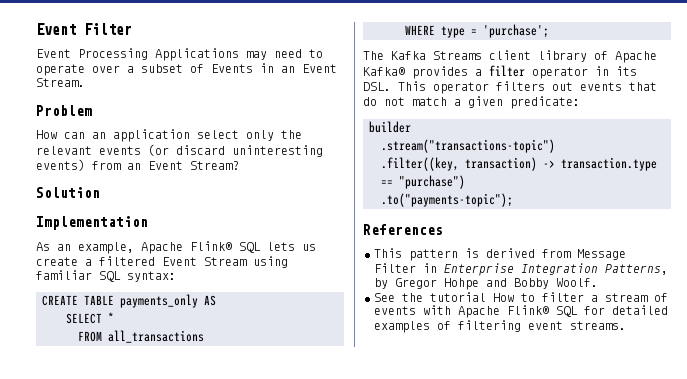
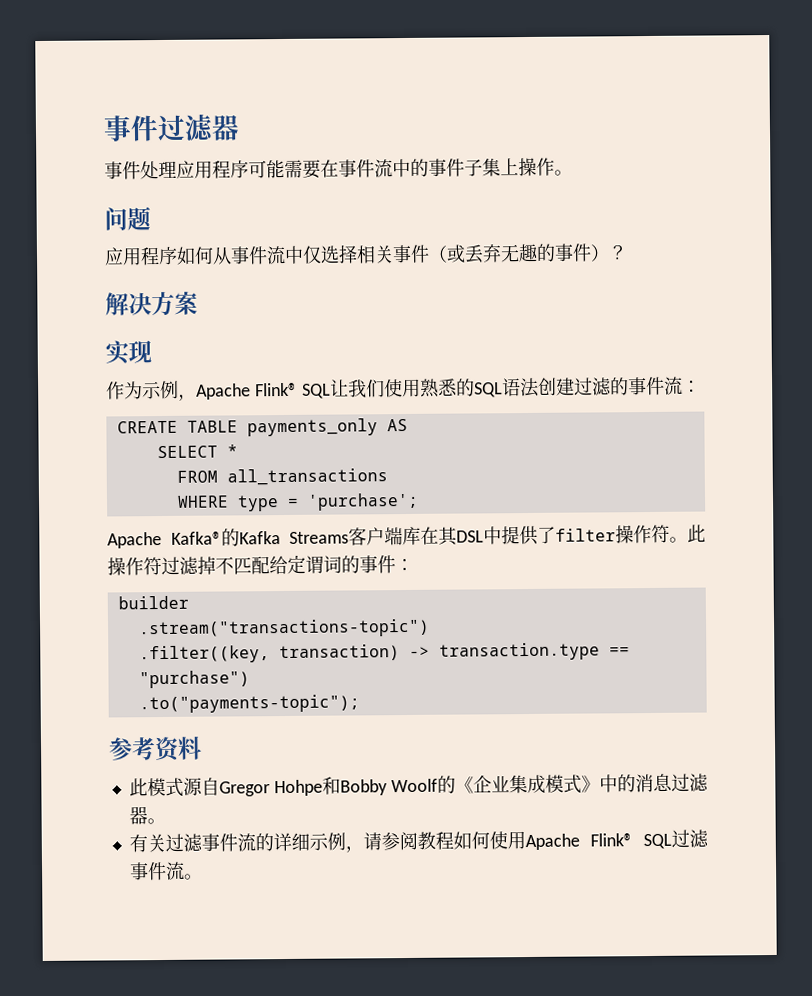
- Event Filter
- Event Processing Applications may need to operate over a subset of Events in an Event Stream.
- Problem
- How can an application select only the relevant events (or discard uninteresting events) from an Event Stream?
- Solution
- Implementation
- As an example, Apache Flink® SQL lets us create a filtered Event Stream using familiar SQL syntax:
+ 事件过滤器
+ 事件处理应用程序可能需要在事件流中的事件子集上操作。
+ 问题
+ 应用程序如何从事件流中仅选择相关事件（或丢弃无趣的事件）？
+ 解决方案
+ 实现
+ 作为示例，Apache Flink® SQL让我们使用熟悉的SQL语法创建过滤的事件流：
- The Kafka Streams client library of Apache Kafka® provides a filter operator in its DSL. This operator filters out events that do not match a given predicate:
+ Apache Kafka®的Kafka Streams客户端库在其DSL中提供了filter操作符。此操作符过滤掉不匹配给定谓词的事件：
- References
- This pattern is derived from Message Filter in Enterprise Integration Patterns, by Gregor Hohpe and Bobby Woolf.
- See the tutorial How to filter a stream of events with Apache Flink® SQL for detailed examples of filtering event streams.
+ 参考资料
+ 此模式源自Gregor Hohpe和Bobby Woolf的《企业集成模式》中的消息过滤器。
+ 有关过滤事件流的详细示例，请参阅教程如何使用Apache Flink® SQL过滤事件流。

